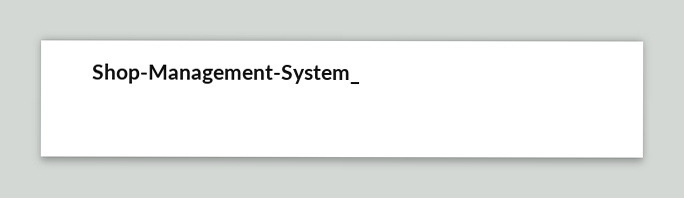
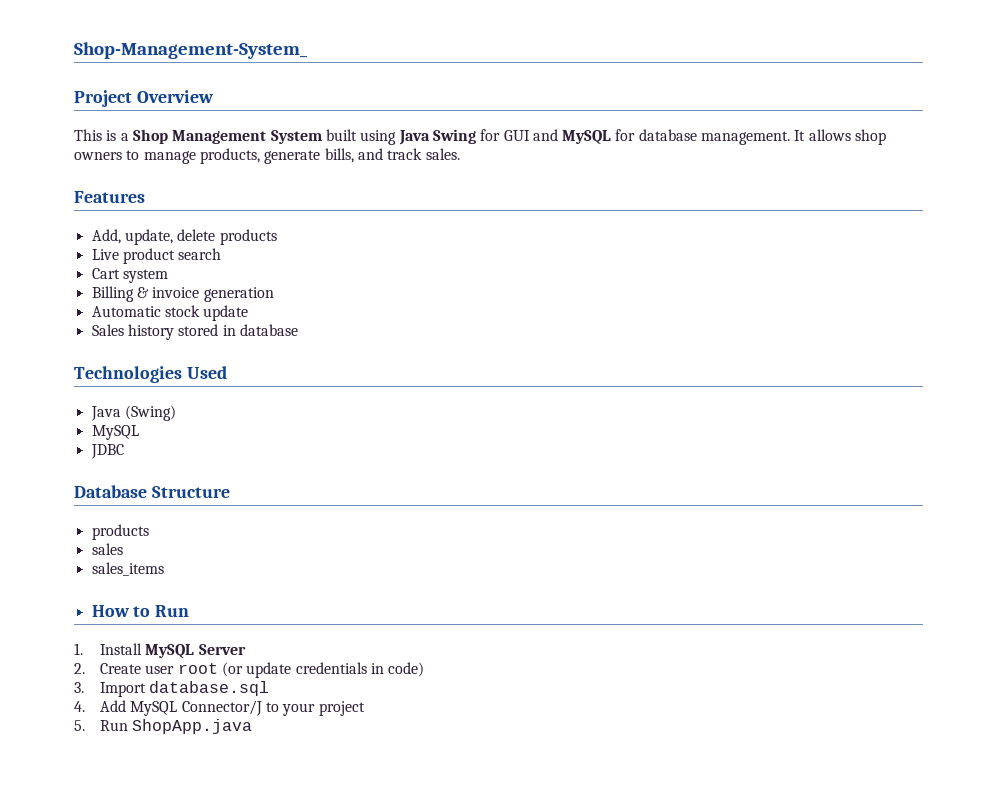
+ Project Overview
+ This is a Shop Management System built using Java Swing for GUI and MySQL for database management. It allows shop owners to manage products, generate bills, and track sales.
+ Features
+ Add, update, delete products
+ Live product search
+ Cart system
+ Billing & invoice generation
+ Automatic stock update
+ Sales history stored in database
+ Technologies Used
+ Java (Swing)
+ MySQL
+ JDBC
+ Database Structure
+ products
+ sales
+ sales_items
+ How to Run
+ 1. Install MySQL Server
+ 2. Create user root (or update credentials in code)
+ 3. Import database.sql
+ 4. Add MySQL Connector/J to your project
+ 5. Run ShopApp.java

